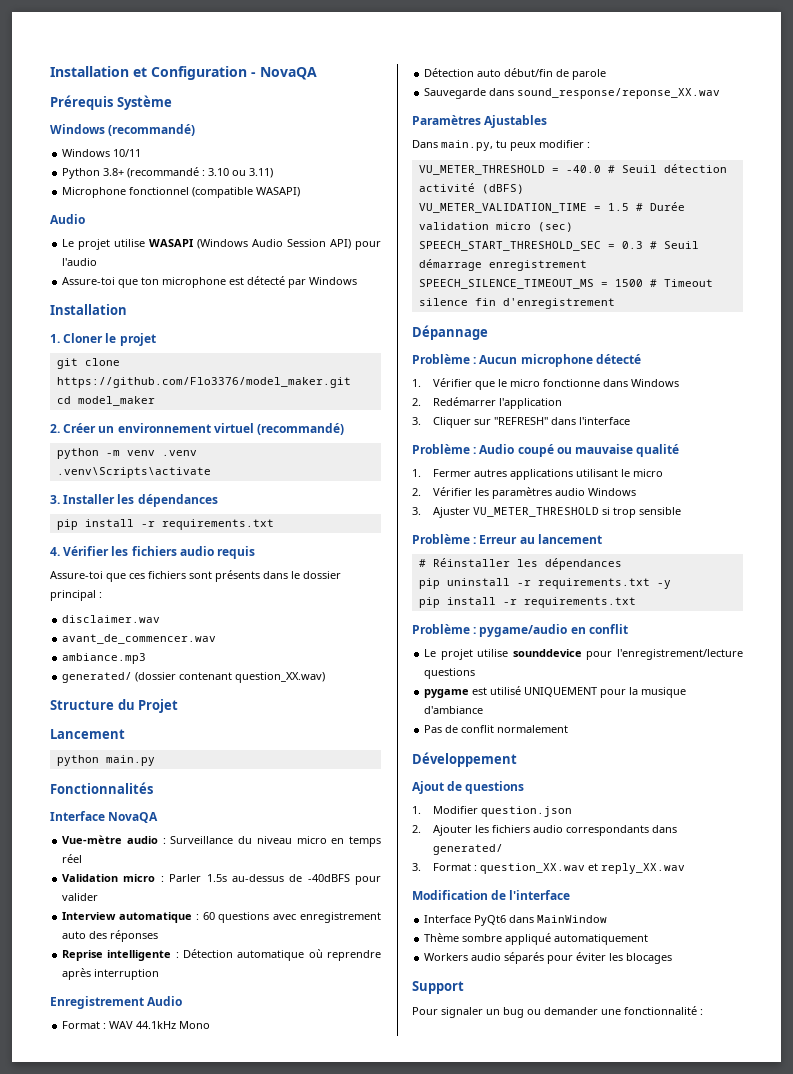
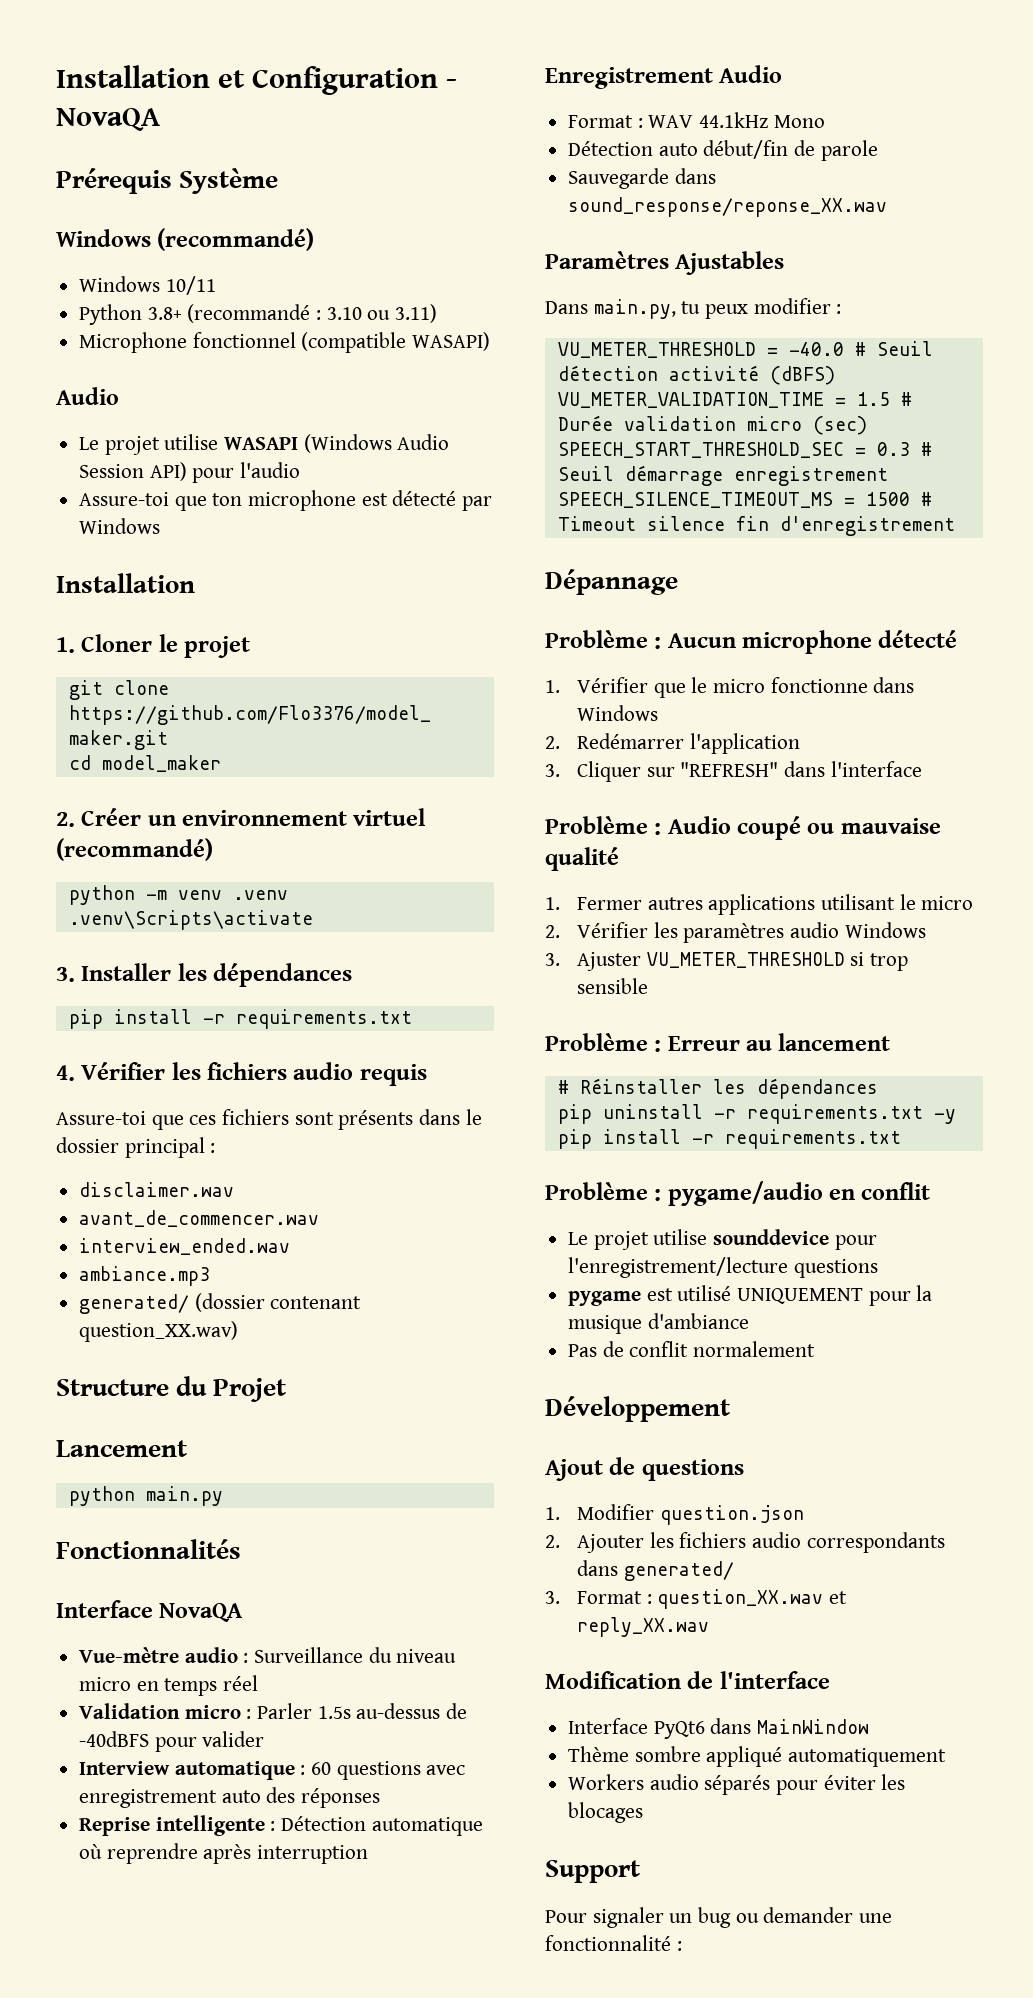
+ interview_ended.wav

